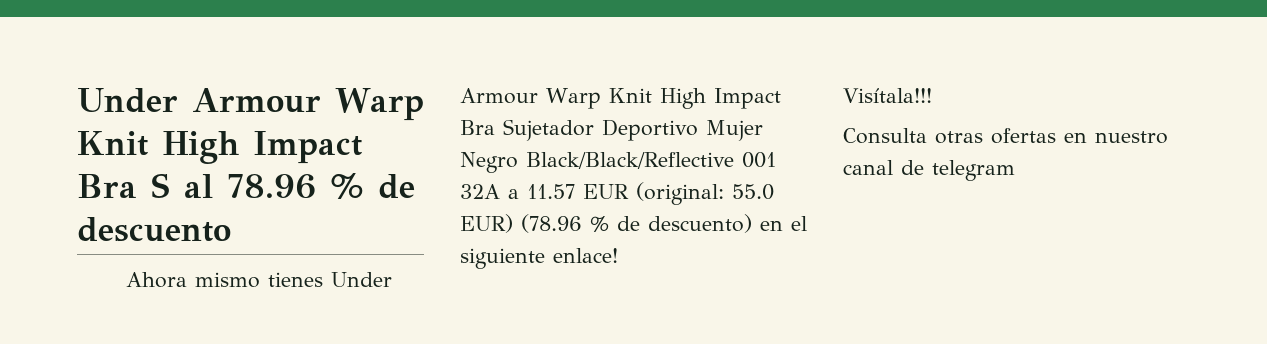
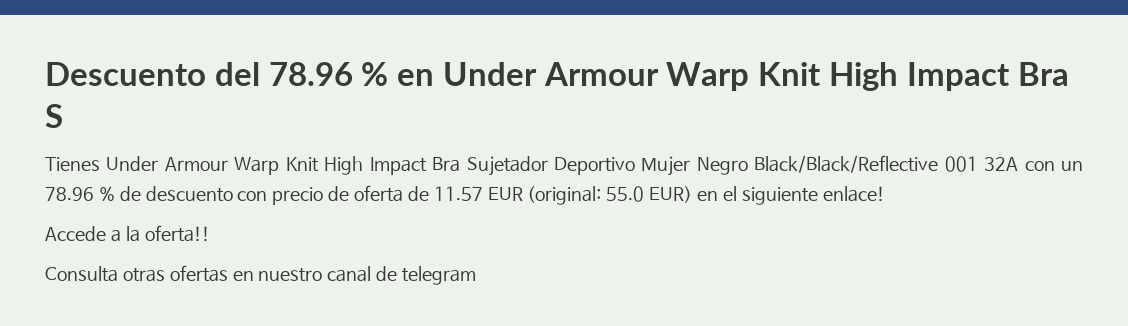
- Under Armour Warp Knit High Impact Bra S al 78.96 % de descuento
- Ahora mismo tienes Under Armour Warp Knit High Impact Bra Sujetador Deportivo Mujer Negro Black/Black/Reflective 001 32A a 11.57 EUR (original: 55.0 EUR) (78.96 % de descuento) en el siguiente enlace!
+ Descuento del 78.96 % en Under Armour Warp Knit High Impact Bra S
+ Tienes Under Armour Warp Knit High Impact Bra Sujetador Deportivo Mujer Negro Black/Black/Reflective 001 32A con un 78.96 % de descuento con precio de oferta de 11.57 EUR (original: 55.0 EUR) en el siguiente enlace!
- Visítala!!!
+ Accede a la oferta!!

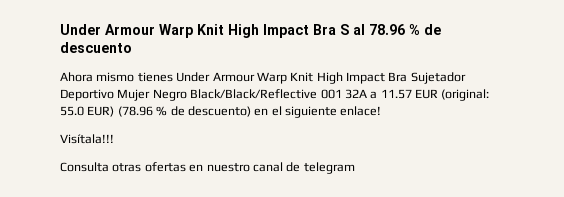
- Descuento del 78.96 % en Under Armour Warp Knit High Impact Bra S
- Tienes Under Armour Warp Knit High Impact Bra Sujetador Deportivo Mujer Negro Black/Black/Reflective 001 32A con un 78.96 % de descuento con precio de oferta de 11.57 EUR (original: 55.0 EUR) en el siguiente enlace!
+ Under Armour Warp Knit High Impact Bra S al 78.96 % de descuento
+ Ahora mismo tienes Under Armour Warp Knit High Impact Bra Sujetador Deportivo Mujer Negro Black/Black/Reflective 001 32A a 11.57 EUR (original: 55.0 EUR) (78.96 % de descuento) en el siguiente enlace!
- Accede a la oferta!!
+ Visítala!!!

